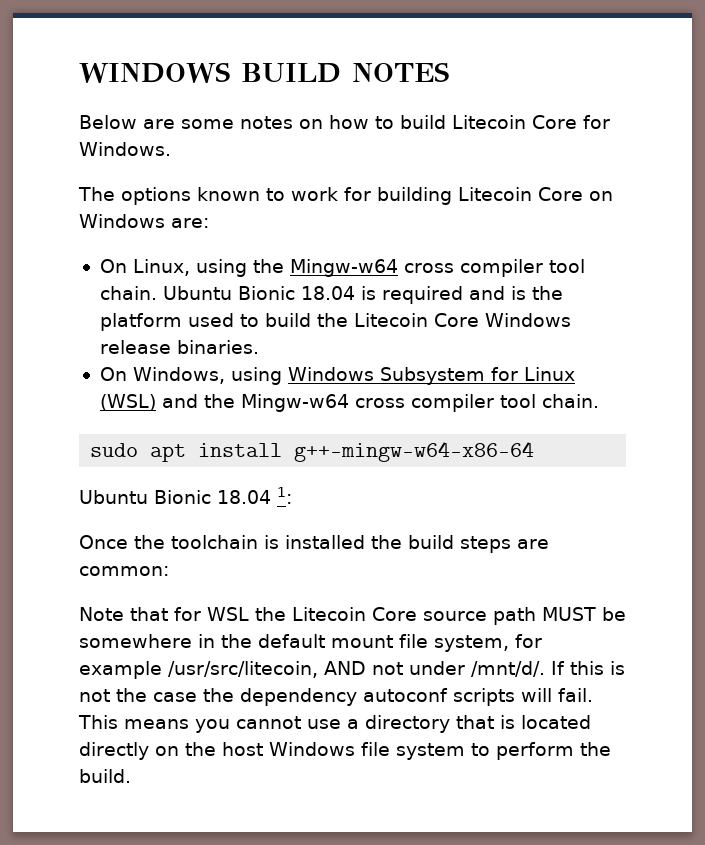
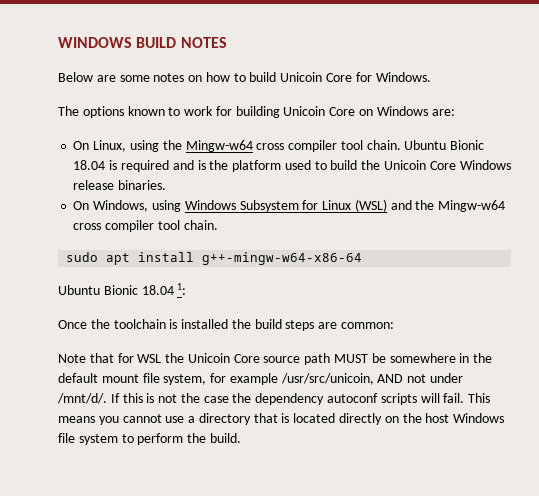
- Below are some notes on how to build Litecoin Core for Windows.
+ Below are some notes on how to build Unicoin Core for Windows.
- The options known to work for building Litecoin Core on Windows are:
+ The options known to work for building Unicoin Core on Windows are:
- Ubuntu Bionic 18.04 is required and is the platform used to build the Litecoin Core Windows release binaries.
+ Ubuntu Bionic 18.04 is required and is the platform used to build the Unicoin Core Windows release binaries.
- Note that for WSL the Litecoin Core source path MUST be somewhere in the default mount file system, for example /usr/src/litecoin, AND not under /mnt/d/.
+ Note that for WSL the Unicoin Core source path MUST be somewhere in the default mount file system, for example /usr/src/unicoin, AND not under /mnt/d/.

